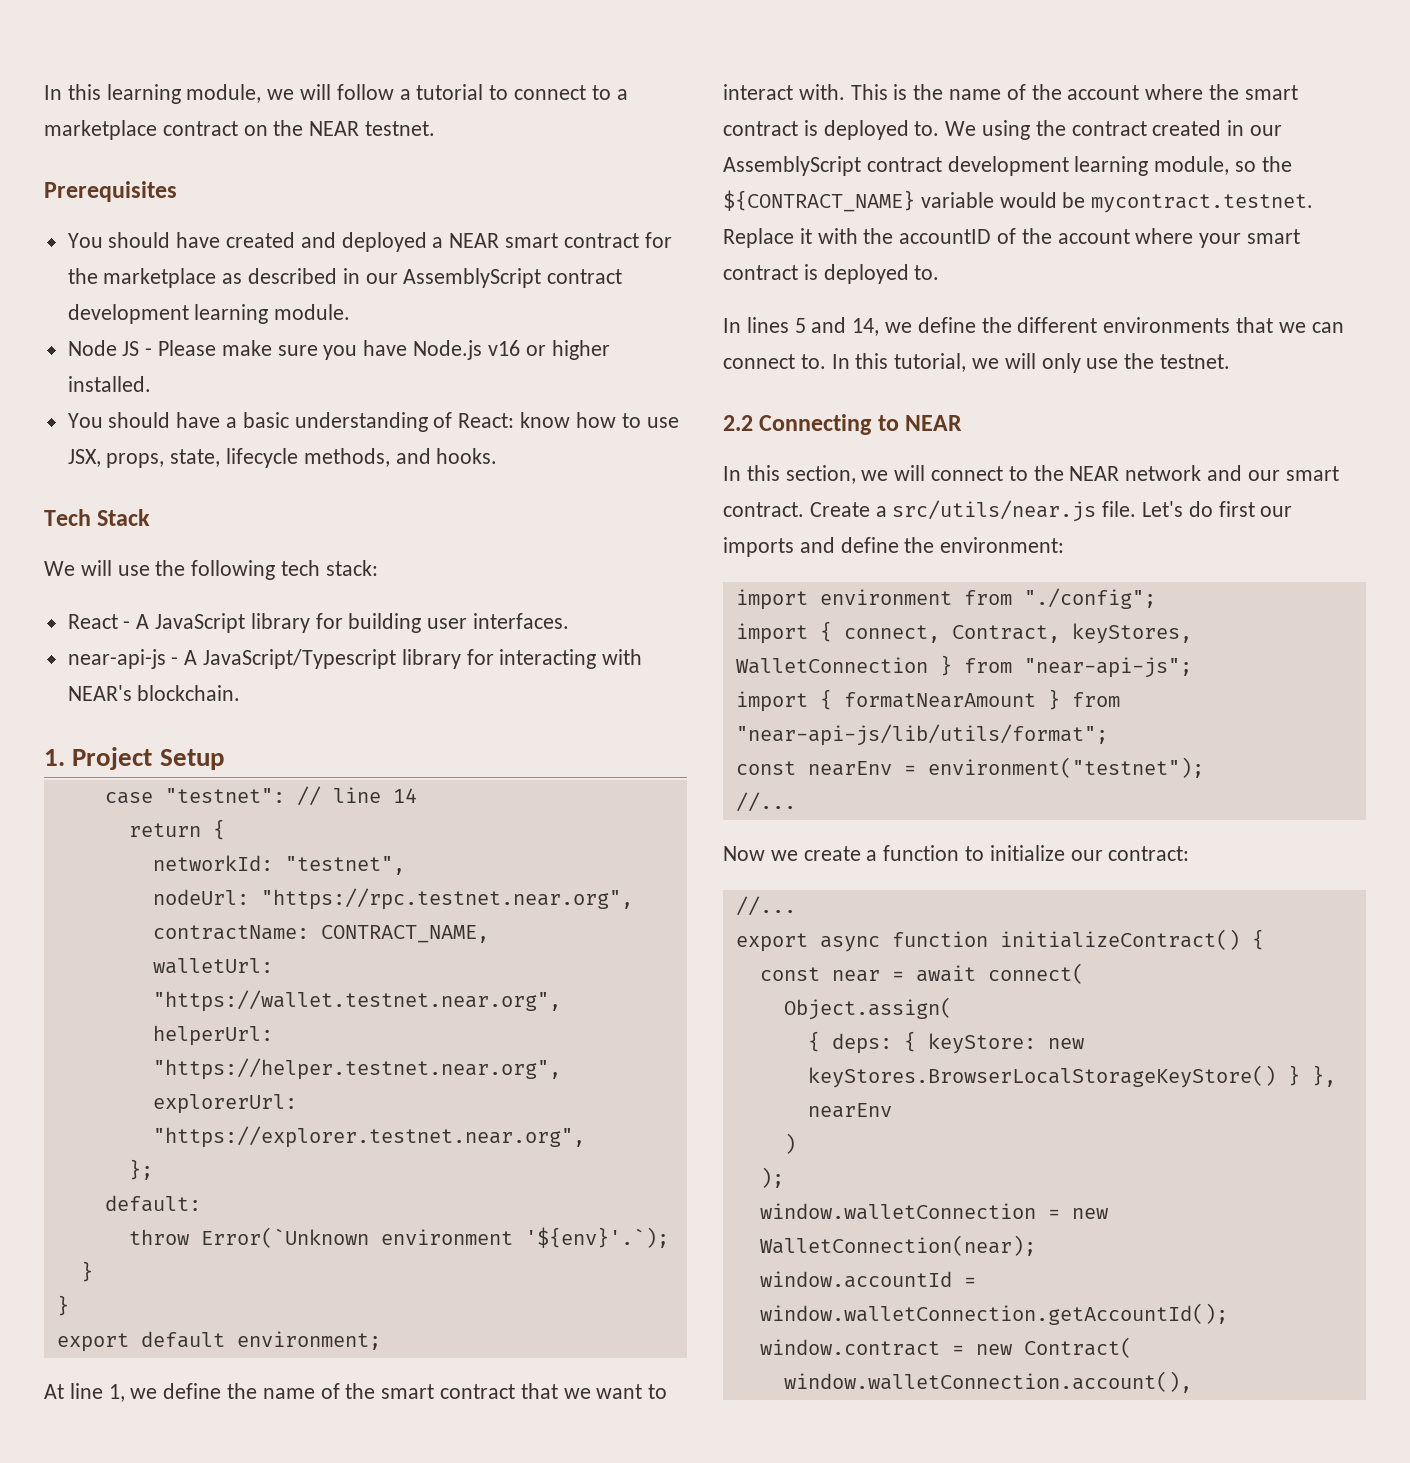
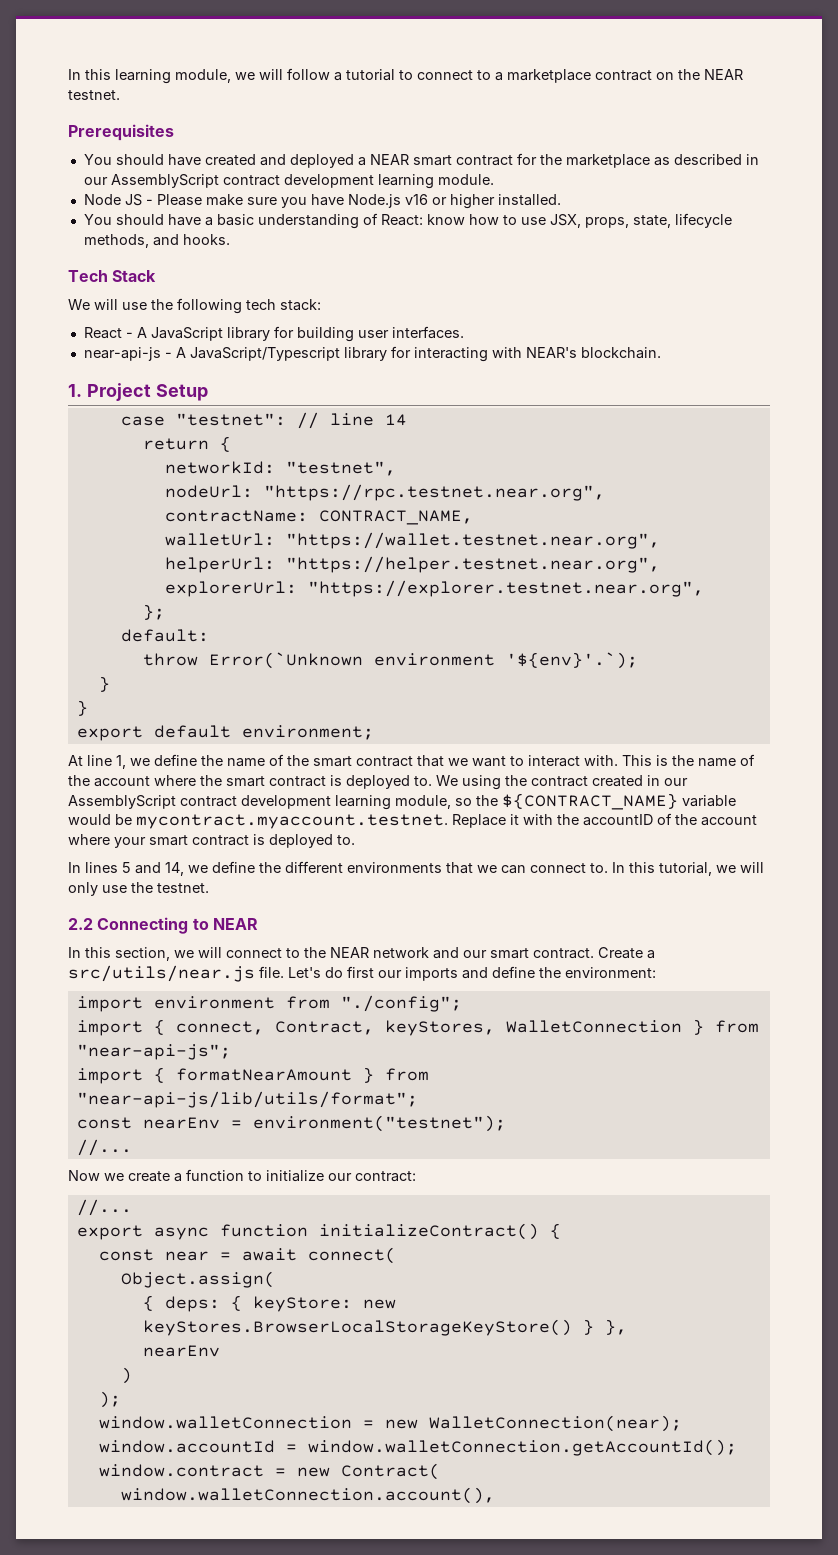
- We using the contract created in our AssemblyScript contract development learning module, so the ${CONTRACT_NAME} variable would be mycontract.testnet. Replace it with the accountID of the account where your smart contract is deployed to.
+ We using the contract created in our AssemblyScript contract development learning module, so the ${CONTRACT_NAME} variable would be mycontract.myaccount.testnet. Replace it with the accountID of the account where your smart contract is deployed to.

